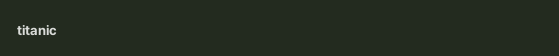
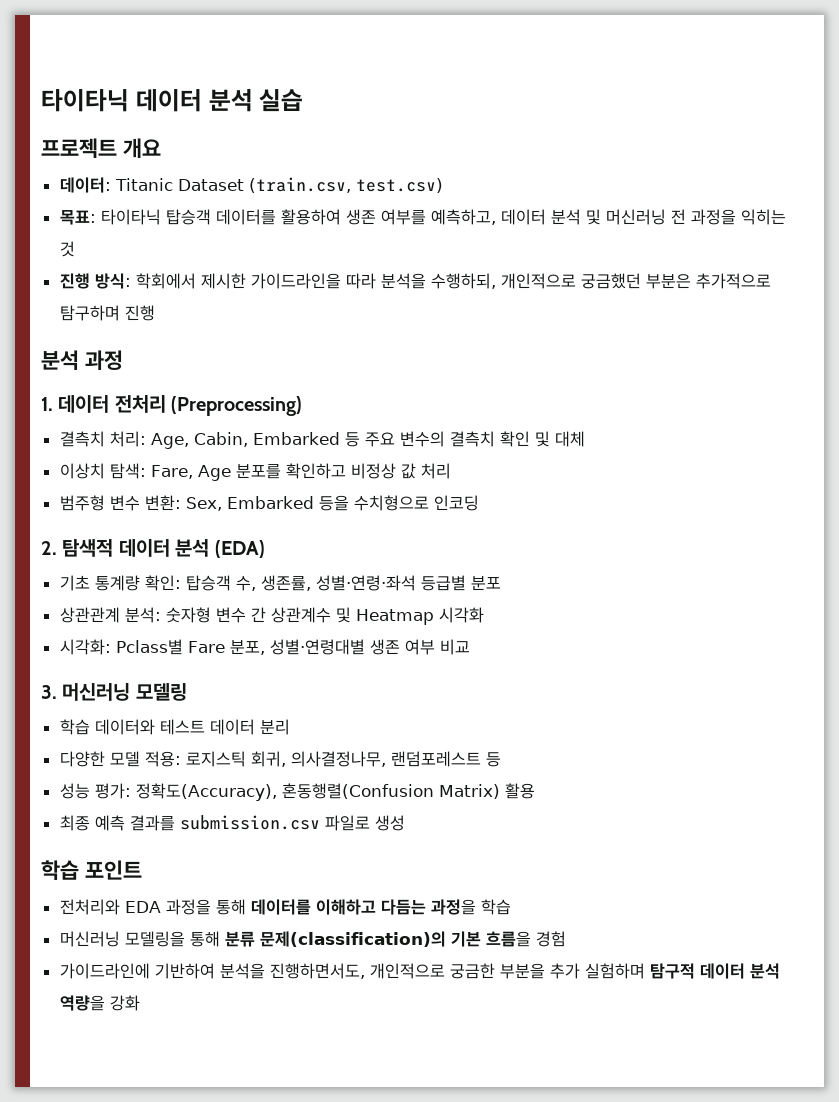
- titanic
+ 타이타닉 데이터 분석 실습
+ 프로젝트 개요
+ 데이터: Titanic Dataset (train.csv, test.csv)
+ 목표: 타이타닉 탑승객 데이터를 활용하여 생존 여부를 예측하고, 데이터 분석 및 머신러닝 전 과정을 익히는 것
+ 진행 방식: 학회에서 제시한 가이드라인을 따라 분석을 수행하되, 개인적으로 궁금했던 부분은 추가적으로 탐구하며 진행
+ 분석 과정
+ 1. 데이터 전처리 (Preprocessing)
+ 결측치 처리: Age, Cabin, Embarked 등 주요 변수의 결측치 확인 및 대체
+ 이상치 탐색: Fare, Age 분포를 확인하고 비정상 값 처리
+ 범주형 변수 변환: Sex, Embarked 등을 수치형으로 인코딩
+ 2. 탐색적 데이터 분석 (EDA)
+ 기초 통계량 확인: 탑승객 수, 생존률, 성별·연령·좌석 등급별 분포
+ 상관관계 분석: 숫자형 변수 간 상관계수 및 Heatmap 시각화
+ 시각화: Pclass별 Fare 분포, 성별·연령대별 생존 여부 비교
+ 3. 머신러닝 모델링
+ 학습 데이터와 테스트 데이터 분리
+ 다양한 모델 적용: 로지스틱 회귀, 의사결정나무, 랜덤포레스트 등
+ 성능 평가: 정확도(Accuracy), 혼동행렬(Confusion Matrix) 활용
+ 최종 예측 결과를 submission.csv 파일로 생성
+ 학습 포인트
+ 전처리와 EDA 과정을 통해 데이터를 이해하고 다듬는 과정을 학습
+ 머신러닝 모델링을 통해 분류 문제(classification)의 기본 흐름을 경험
+ 가이드라인에 기반하여 분석을 진행하면서도, 개인적으로 궁금한 부분을 추가 실험하며 탐구적 데이터 분석 역량을 강화

